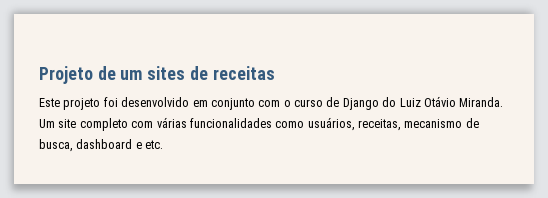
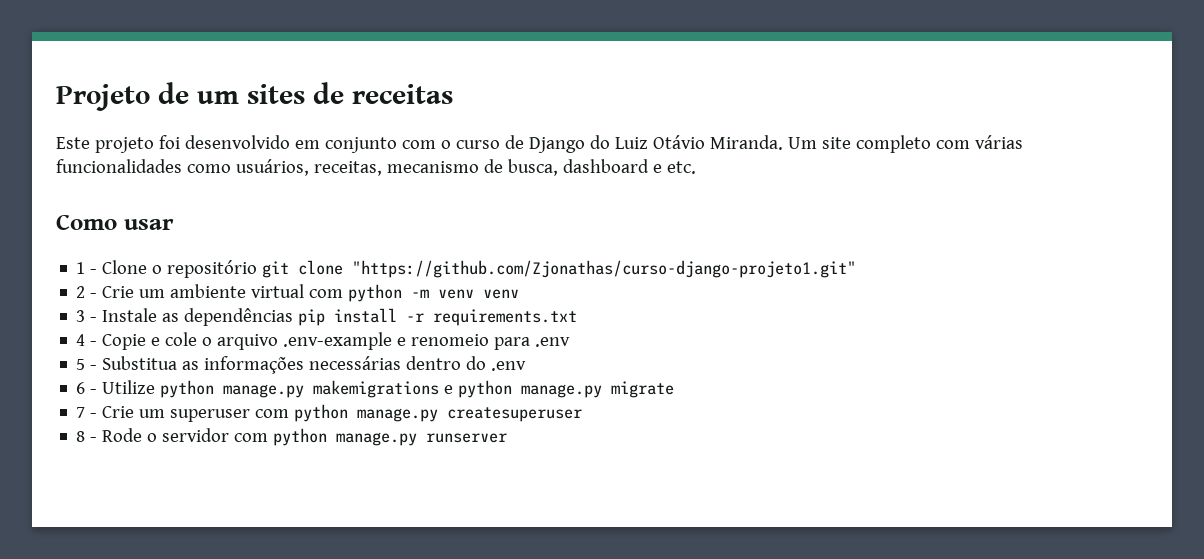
+ Como usar
+ 1 - Clone o repositório git clone "https://github.com/Zjonathas/curso-django-projeto1.git"
+ 2 - Crie um ambiente virtual com python -m venv venv
+ 3 - Instale as dependências pip install -r requirements.txt
+ 4 - Copie e cole o arquivo .env-example e renomeio para .env
+ 5 - Substitua as informações necessárias dentro do .env
+ 6 - Utilize python manage.py makemigrations e python manage.py migrate
+ 7 - Crie um superuser com python manage.py createsuperuser
+ 8 - Rode o servidor com python manage.py runserver

